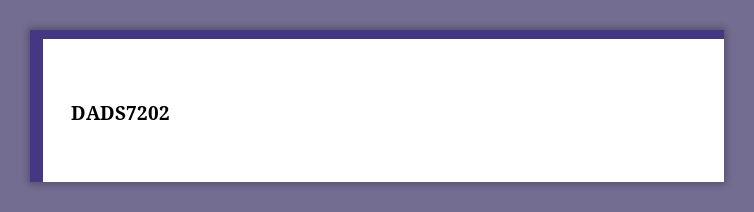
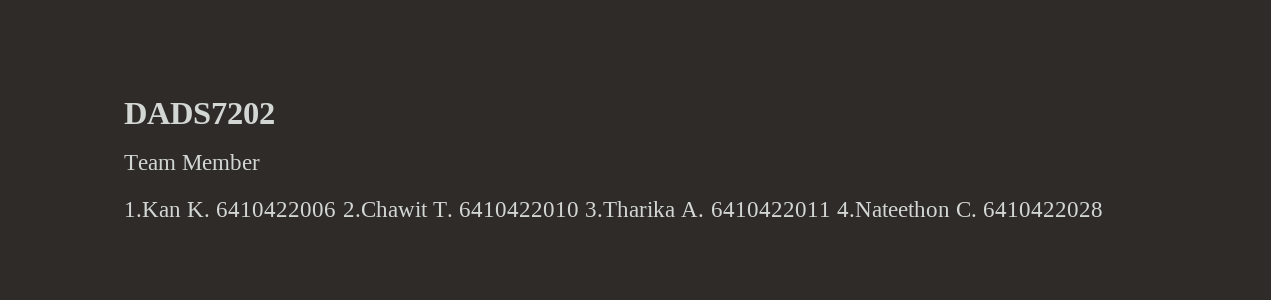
+ Team Member
+ 1.Kan K. 6410422006 2.Chawit T. 6410422010 3.Tharika A. 6410422011 4.Nateethon C. 6410422028

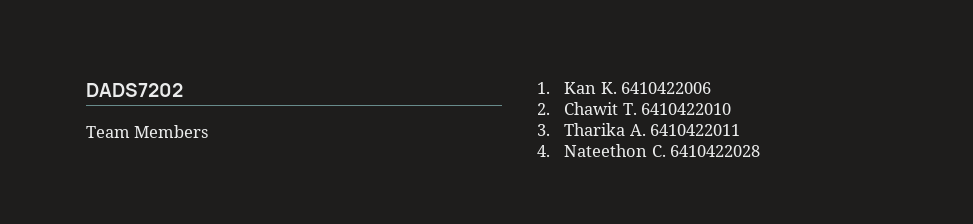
- Team Member
- 1.Kan K. 6410422006 2.Chawit T. 6410422010 3.Tharika A. 6410422011 4.Nateethon C. 6410422028
+ Team Members
+ 1. Kan K. 6410422006
+ 2. Chawit T. 6410422010
+ 3. Tharika A. 6410422011
+ 4. Nateethon C. 6410422028

